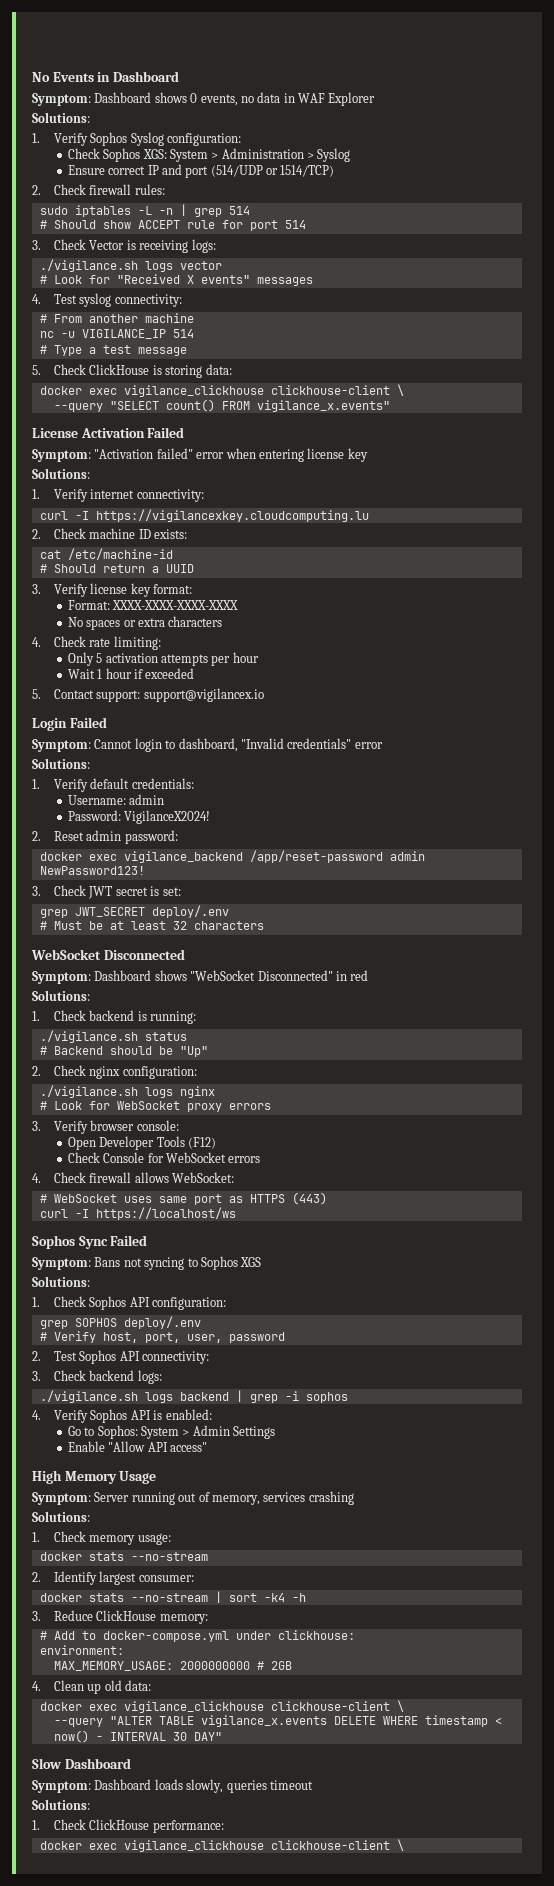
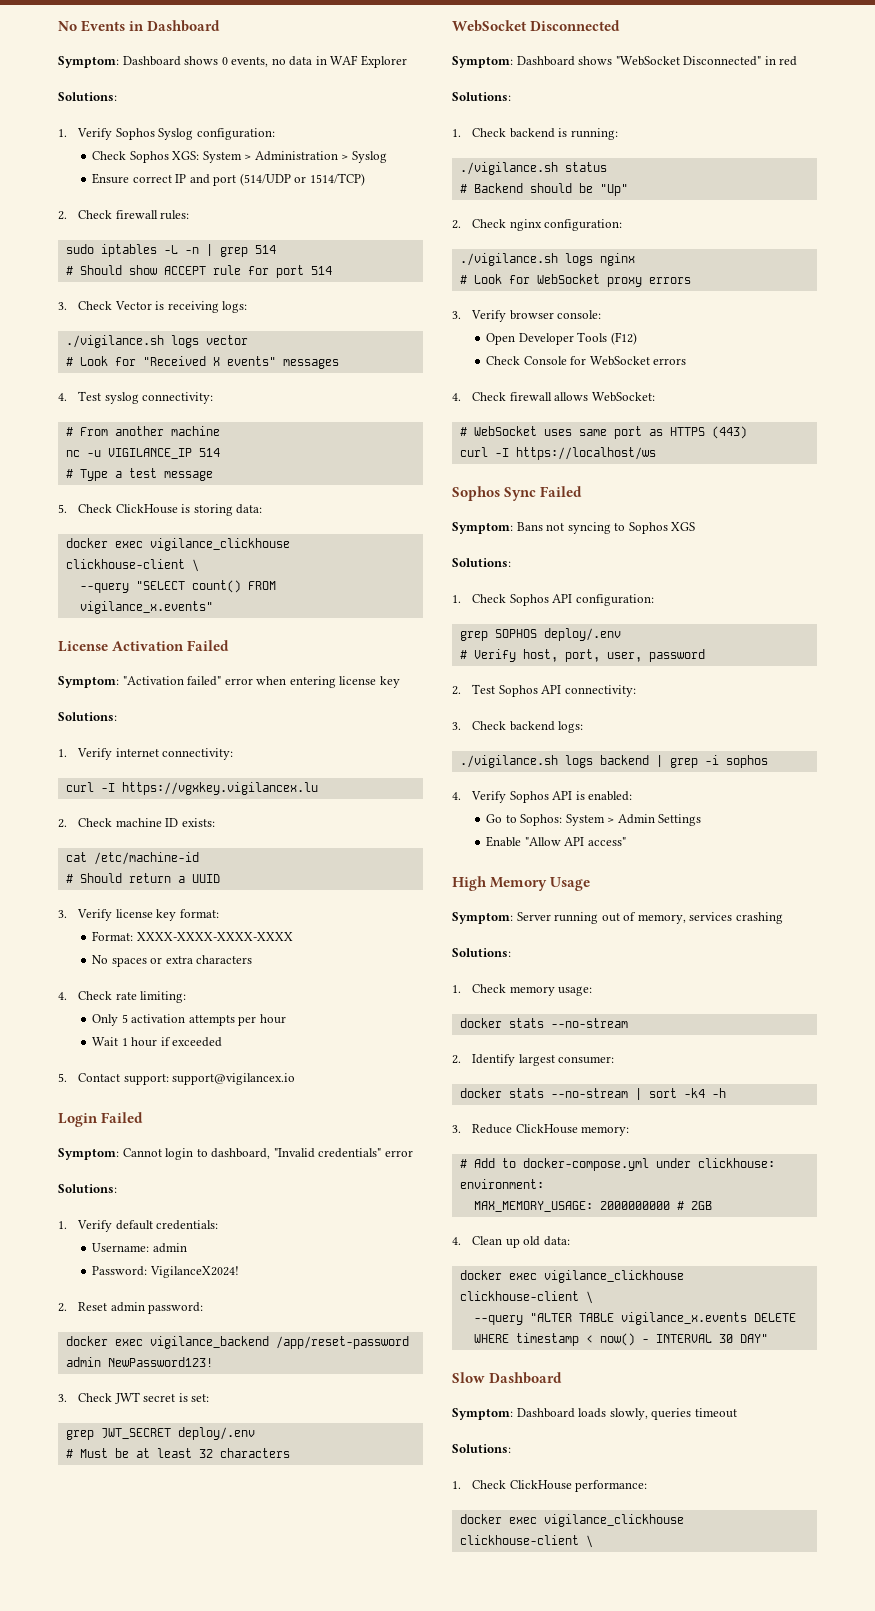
- curl -I https://vigilancexkey.cloudcomputing.lu
+ curl -I https://vgxkey.vigilancex.lu

